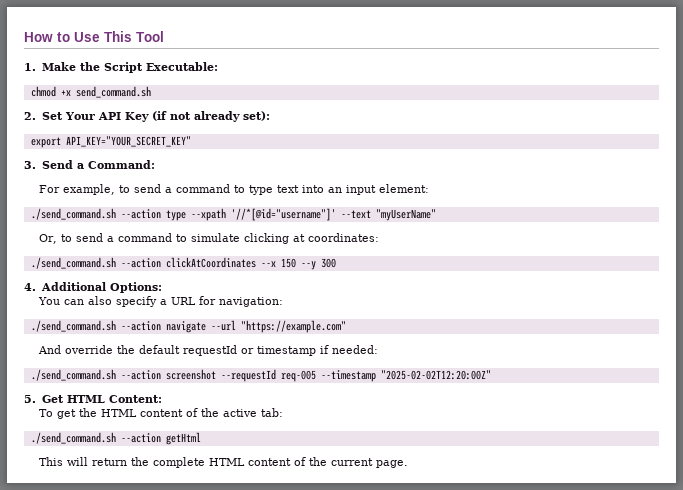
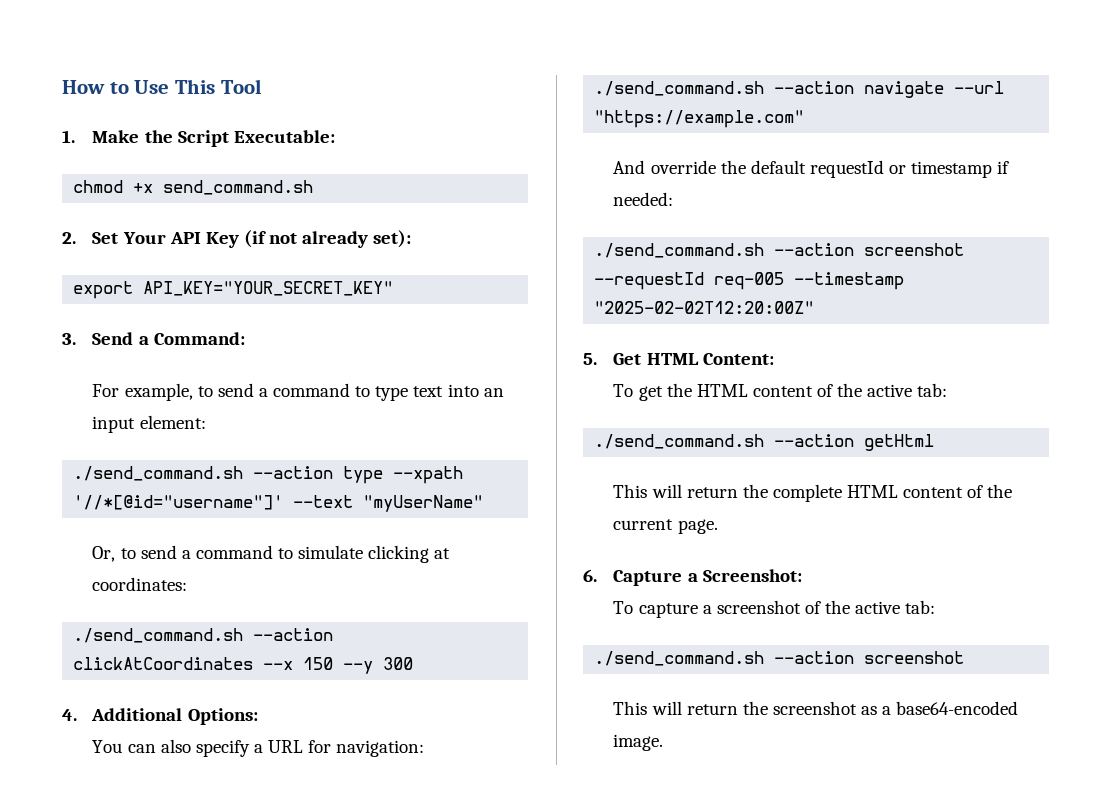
+ 6. Capture a Screenshot:
+ To capture a screenshot of the active tab:
+ ./send_command.sh --action screenshot
+ This will return the screenshot as a base64-encoded image.

